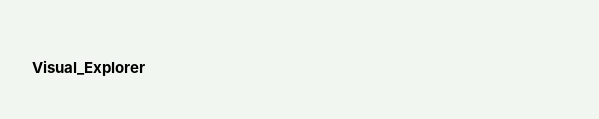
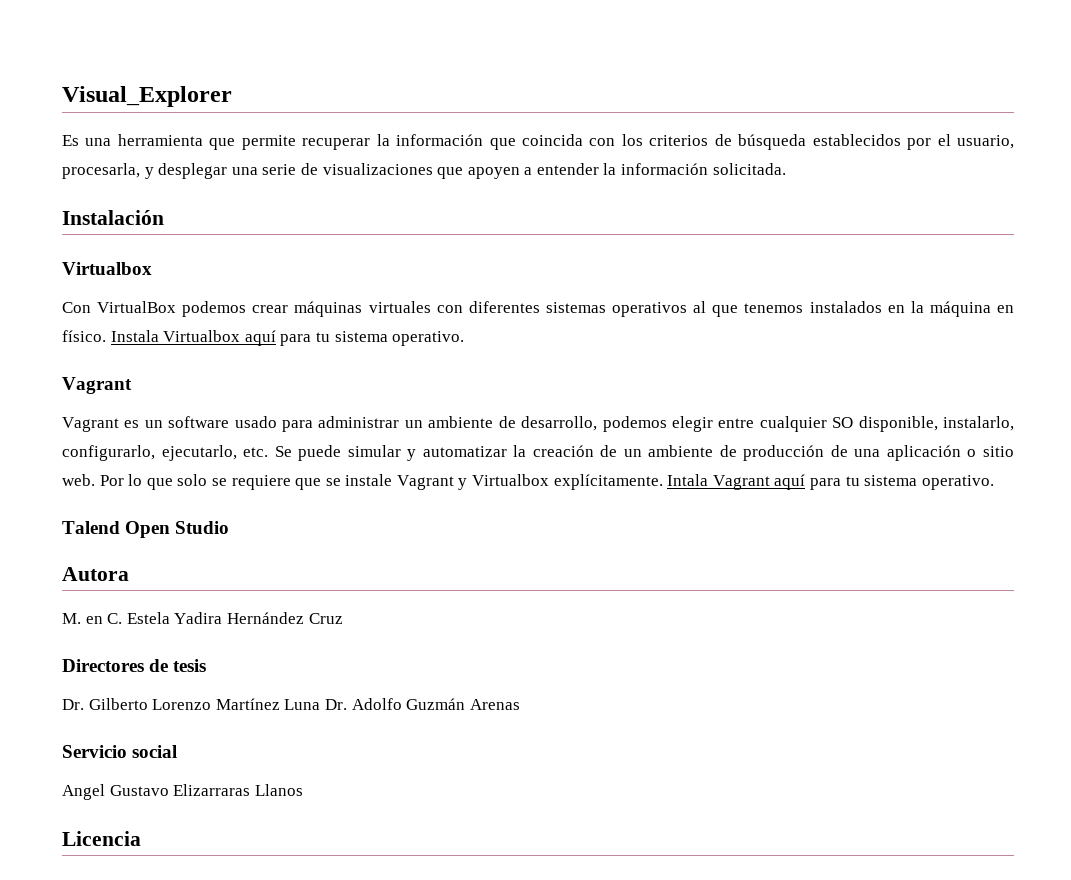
+ Es una herramienta que permite recuperar la información que coincida con los criterios de búsqueda establecidos por el usuario, procesarla, y desplegar una serie de visualizaciones que apoyen a entender la información solicitada.
+ Instalación
+ Virtualbox
+ Con VirtualBox podemos crear máquinas virtuales con diferentes sistemas operativos al que tenemos instalados en la máquina en físico. Instala Virtualbox aquí para tu sistema operativo.
+ Vagrant
+ Vagrant es un software usado para administrar un ambiente de desarrollo, podemos elegir entre cualquier SO disponible, instalarlo, configurarlo, ejecutarlo, etc. Se puede simular y automatizar la creación de un ambiente de producción de una aplicación o sitio web. Por lo que solo se requiere que se instale Vagrant y Virtualbox explícitamente. Intala Vagrant aquí para tu sistema operativo.
+ Talend Open Studio
+ Autora
+ M. en C. Estela Yadira Hernández Cruz
+ Directores de tesis
+ Dr. Gilberto Lorenzo Martínez Luna Dr. Adolfo Guzmán Arenas
+ Servicio social
+ Angel Gustavo Elizarraras Llanos
+ Licencia

